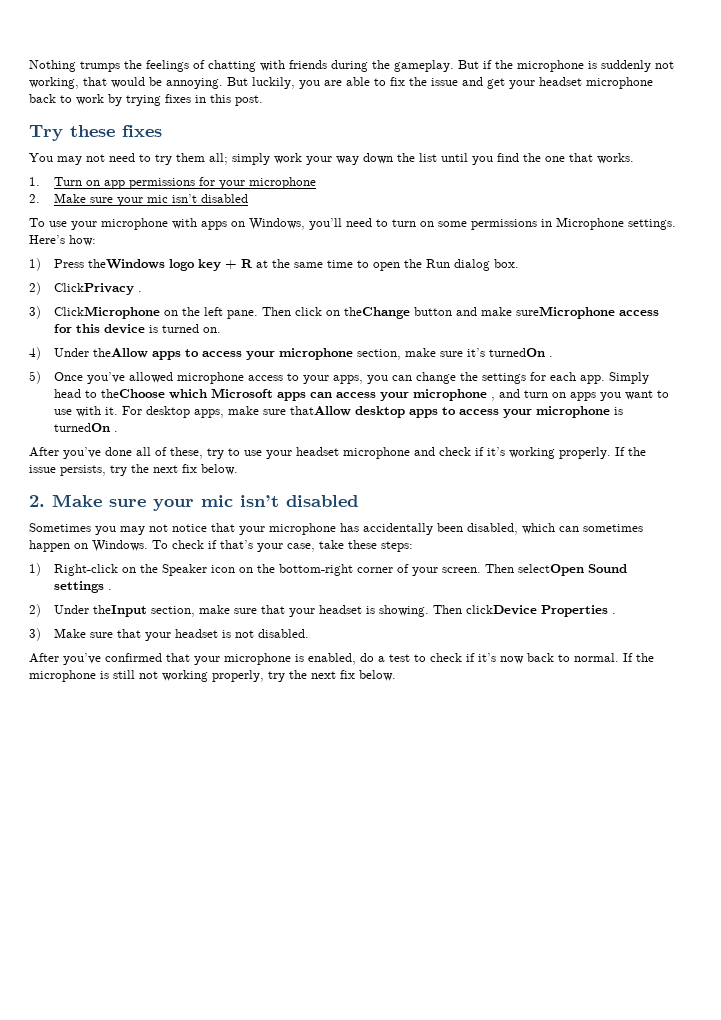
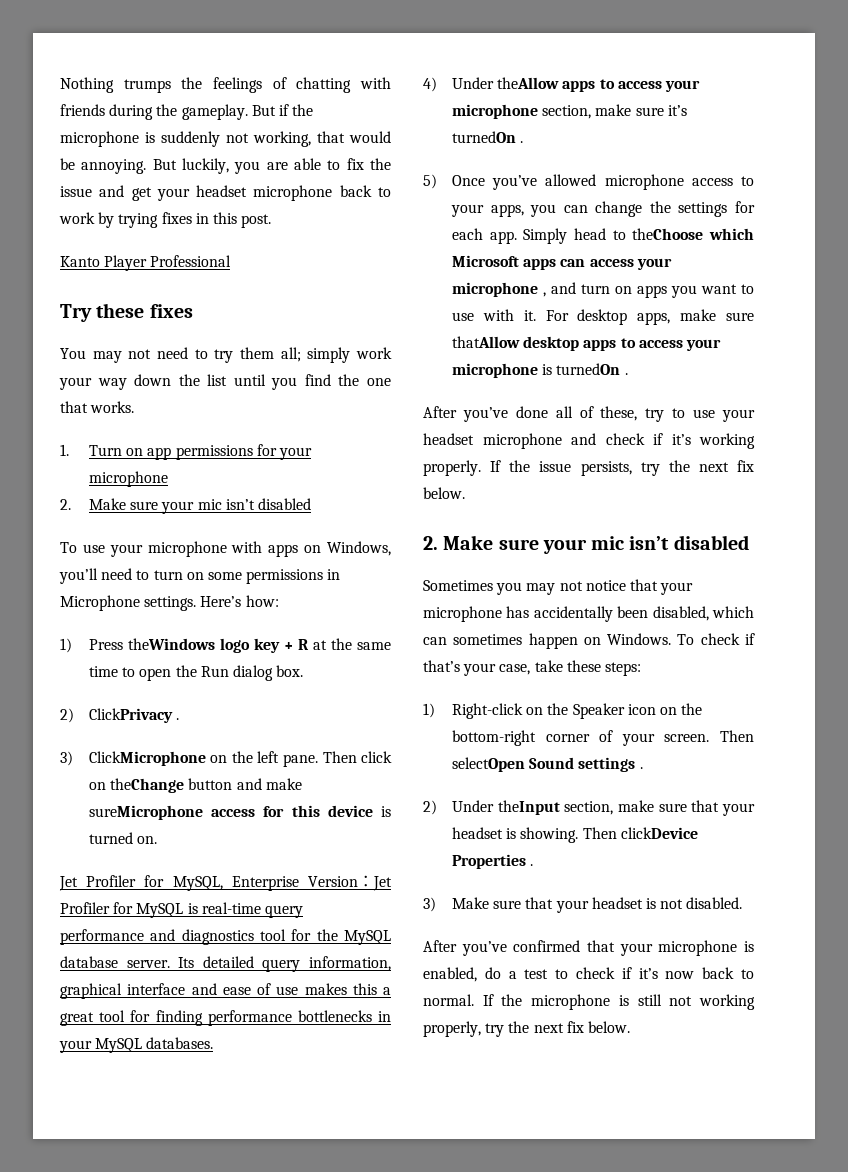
+ Kanto Player Professional
+ Jet Profiler for MySQL, Enterprise Version：Jet Profiler for MySQL is real-time query performance and diagnostics tool for the MySQL database server. Its detailed query information, graphical interface and ease of use makes this a great tool for finding performance bottlenecks in your MySQL databases.

